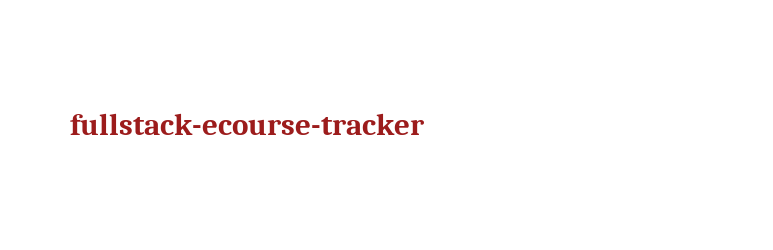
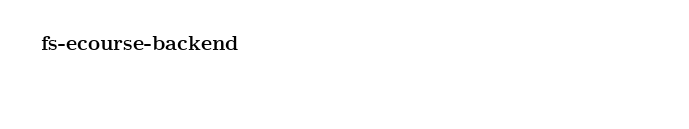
- fullstack-ecourse-tracker
+ fs-ecourse-backend

